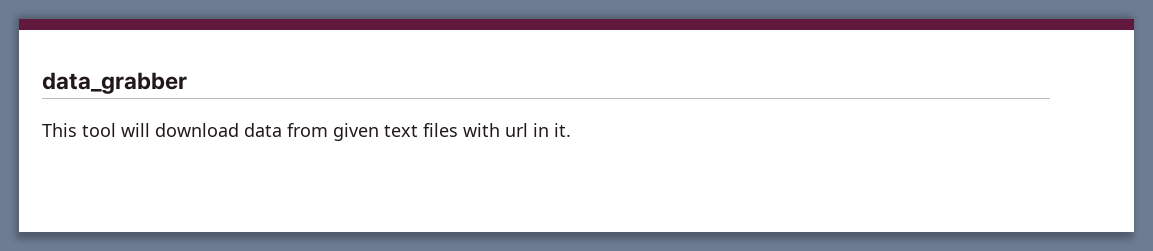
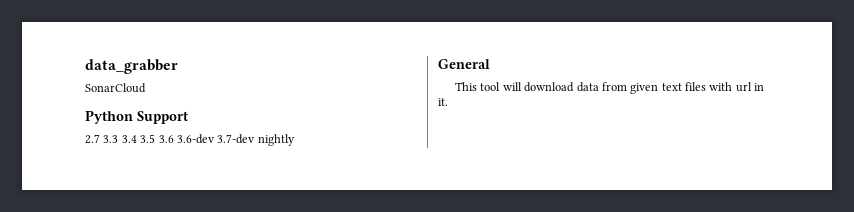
+ SonarCloud
+ Python Support
+ 2.7 3.3 3.4 3.5 3.6 3.6-dev 3.7-dev nightly
+ General

